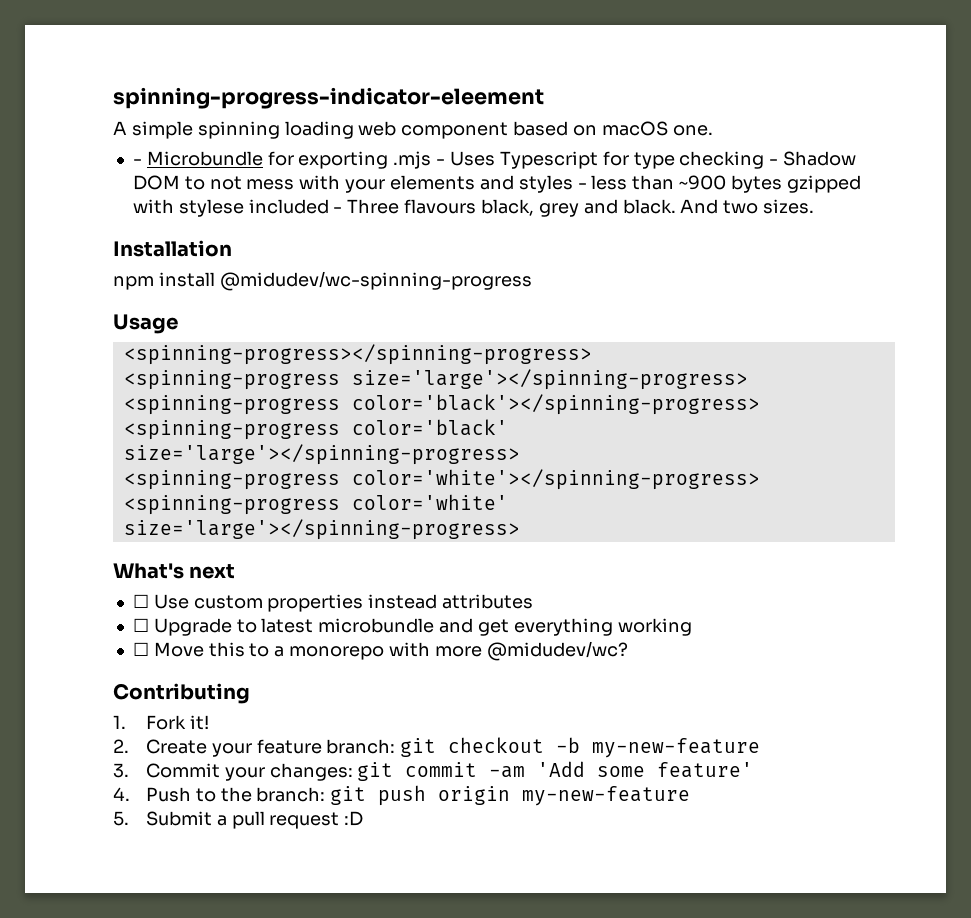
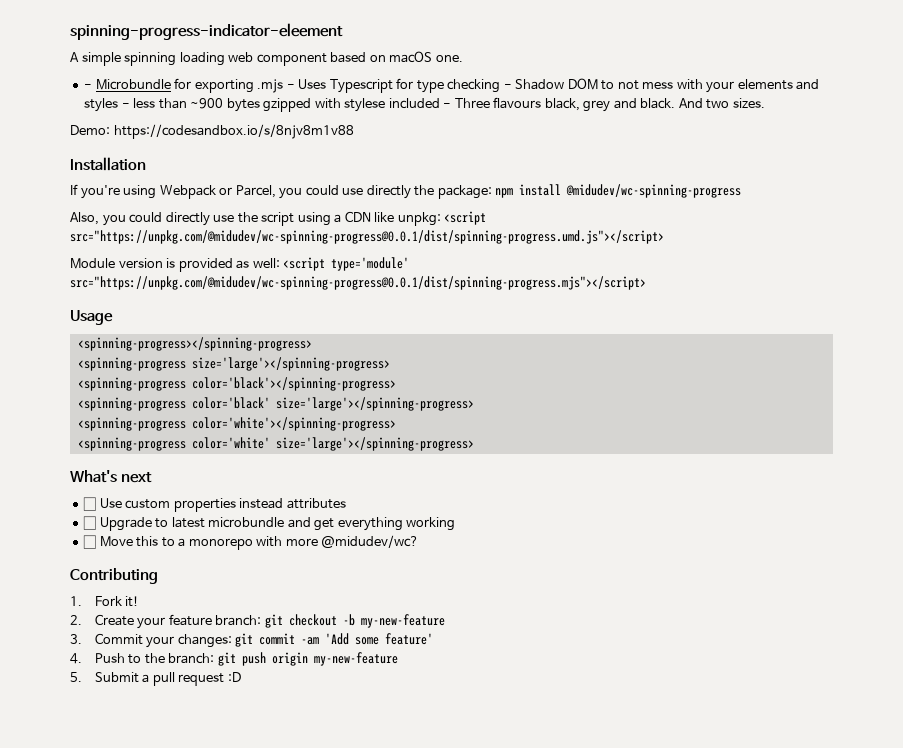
+ Demo: https://codesandbox.io/s/8njv8m1v88
- npm install @midudev/wc-spinning-progress
+ If you're using Webpack or Parcel, you could use directly the package: npm install @midudev/wc-spinning-progress
+ Also, you could directly use the script using a CDN like unpkg: <script src="https://unpkg.com/@midudev/wc-spinning-progress@0.0.1/dist/spinning-progress.umd.js"></script>
+ Module version is provided as well: <script type='module' src="https://unpkg.com/@midudev/wc-spinning-progress@0.0.1/dist/spinning-progress.mjs"></script>

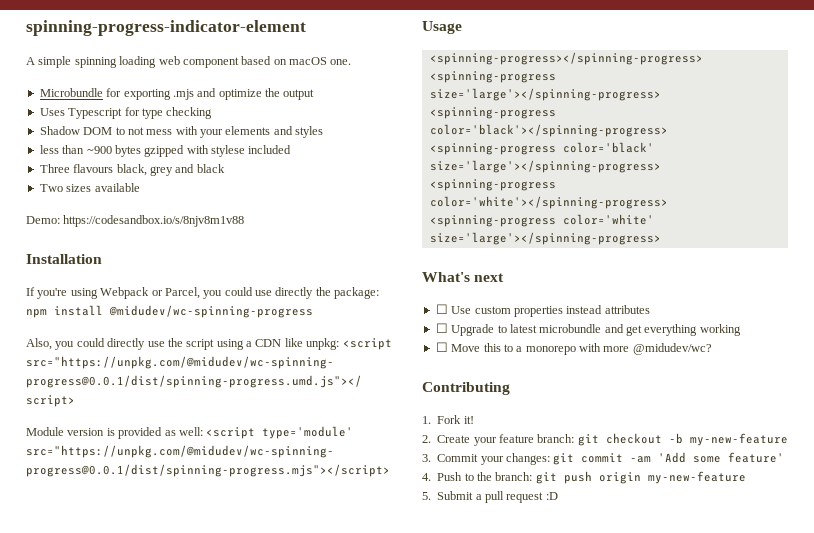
- spinning-progress-indicator-eleement
+ spinning-progress-indicator-element
- - Microbundle for exporting .mjs - Uses Typescript for type checking - Shadow DOM to not mess with your elements and styles - less than ~900 bytes gzipped with stylese included - Three flavours black, grey and black. And two sizes.
+ Microbundle for exporting .mjs and optimize the output
+ Uses Typescript for type checking
+ Shadow DOM to not mess with your elements and styles
+ less than ~900 bytes gzipped with stylese included
+ Three flavours black, grey and black
+ Two sizes available

